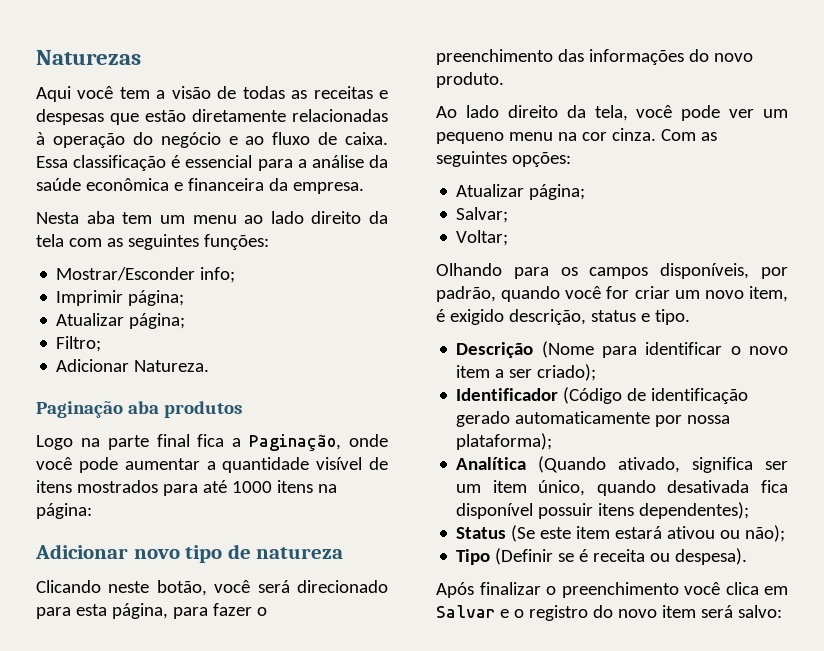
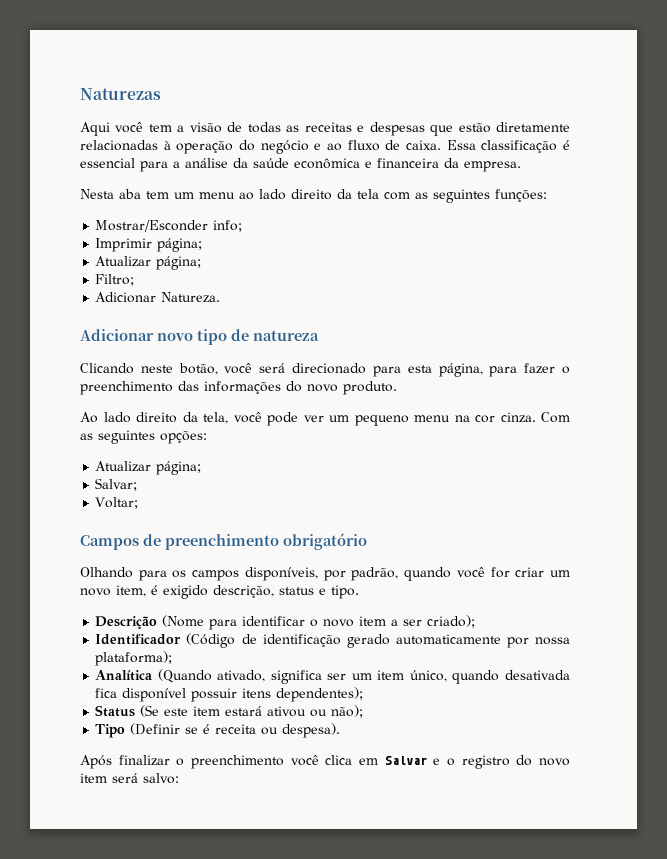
- Paginação aba produtos
- Logo na parte final fica a Paginação, onde você pode aumentar a quantidade visível de itens mostrados para até 1000 itens na página:
+ Campos de preenchimento obrigatório

